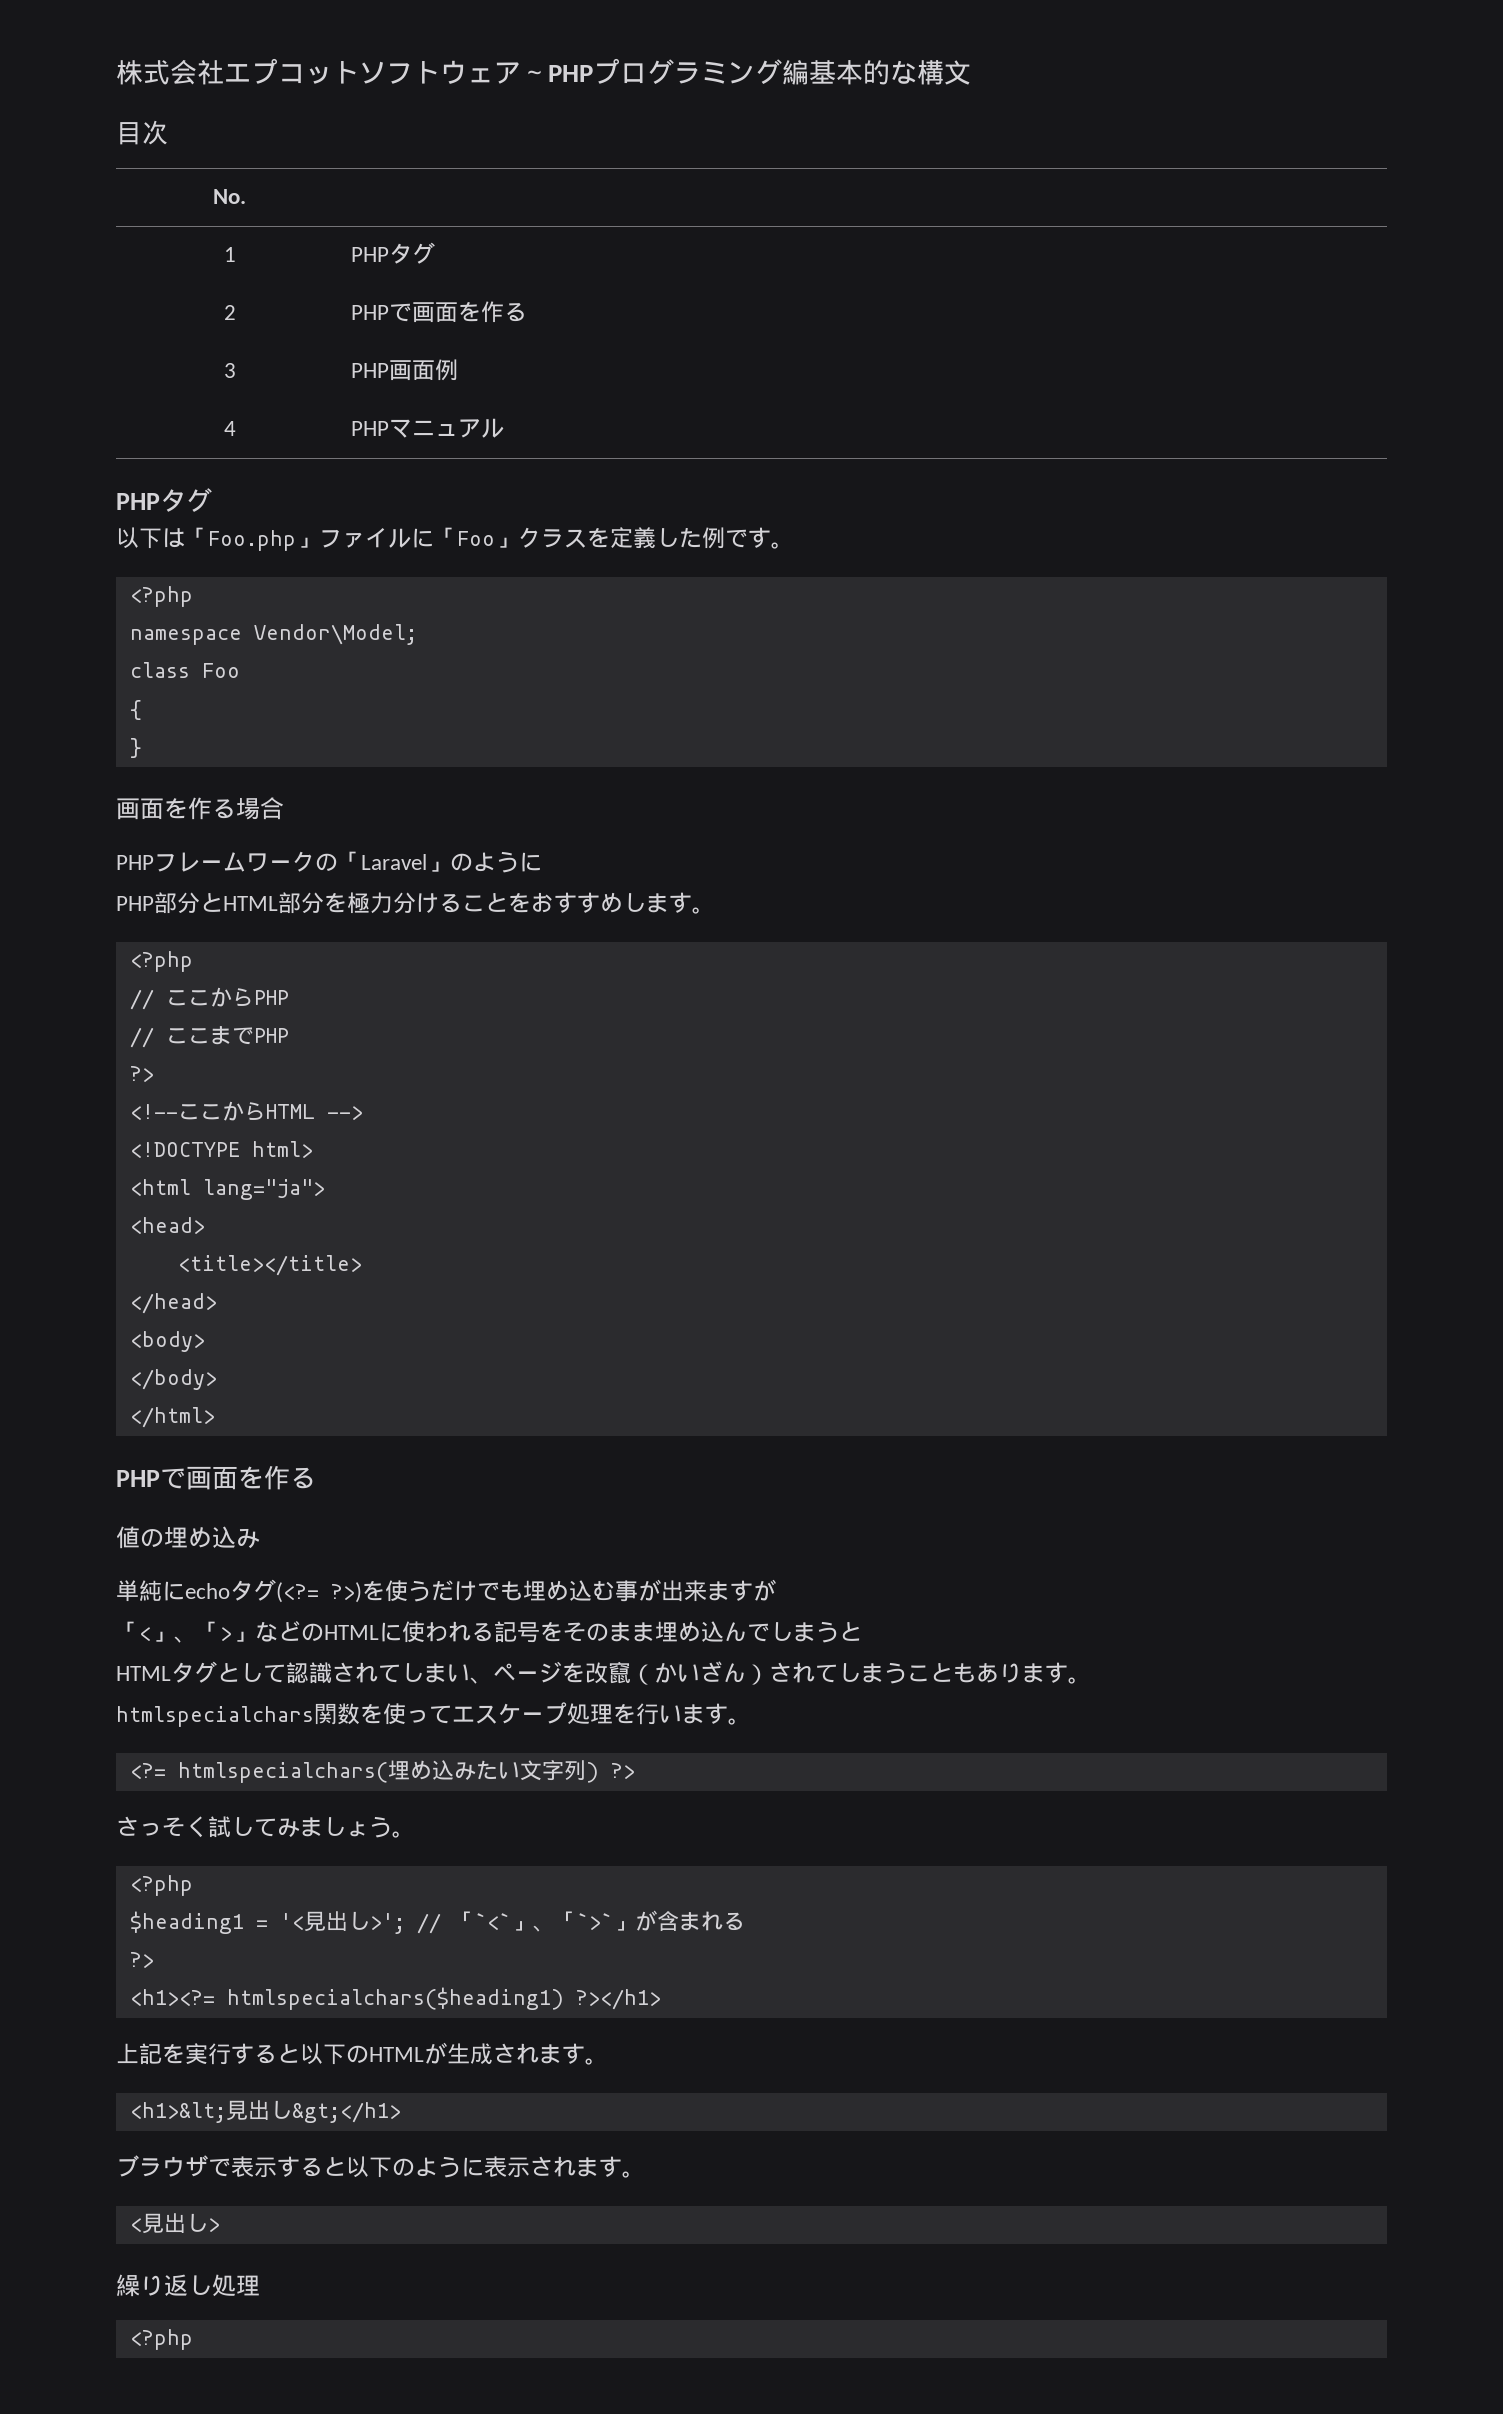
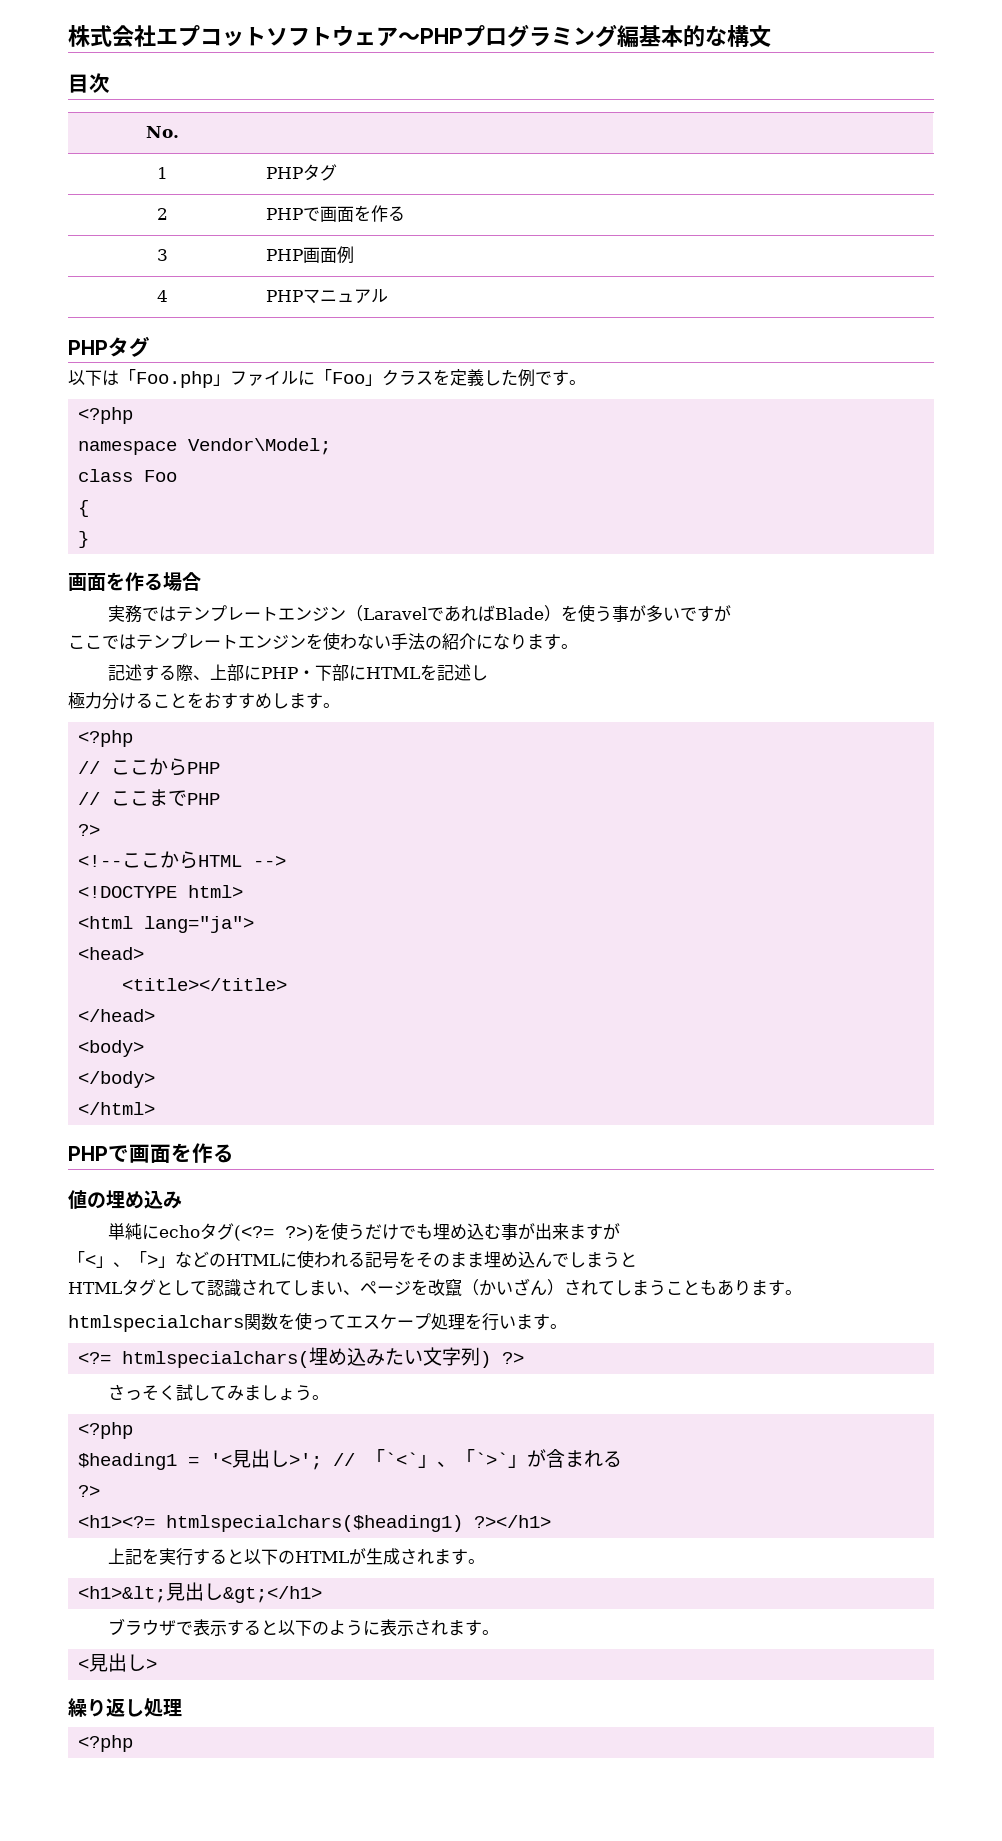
- PHPフレームワークの「Laravel」のように
- PHP部分とHTML部分を極力分けることをおすすめします。
+ 実務ではテンプレートエンジン（LaravelであればBlade）を使う事が多いですが
+ ここではテンプレートエンジンを使わない手法の紹介になります。
+ 記述する際、上部にPHP・下部にHTMLを記述し
+ 極力分けることをおすすめします。

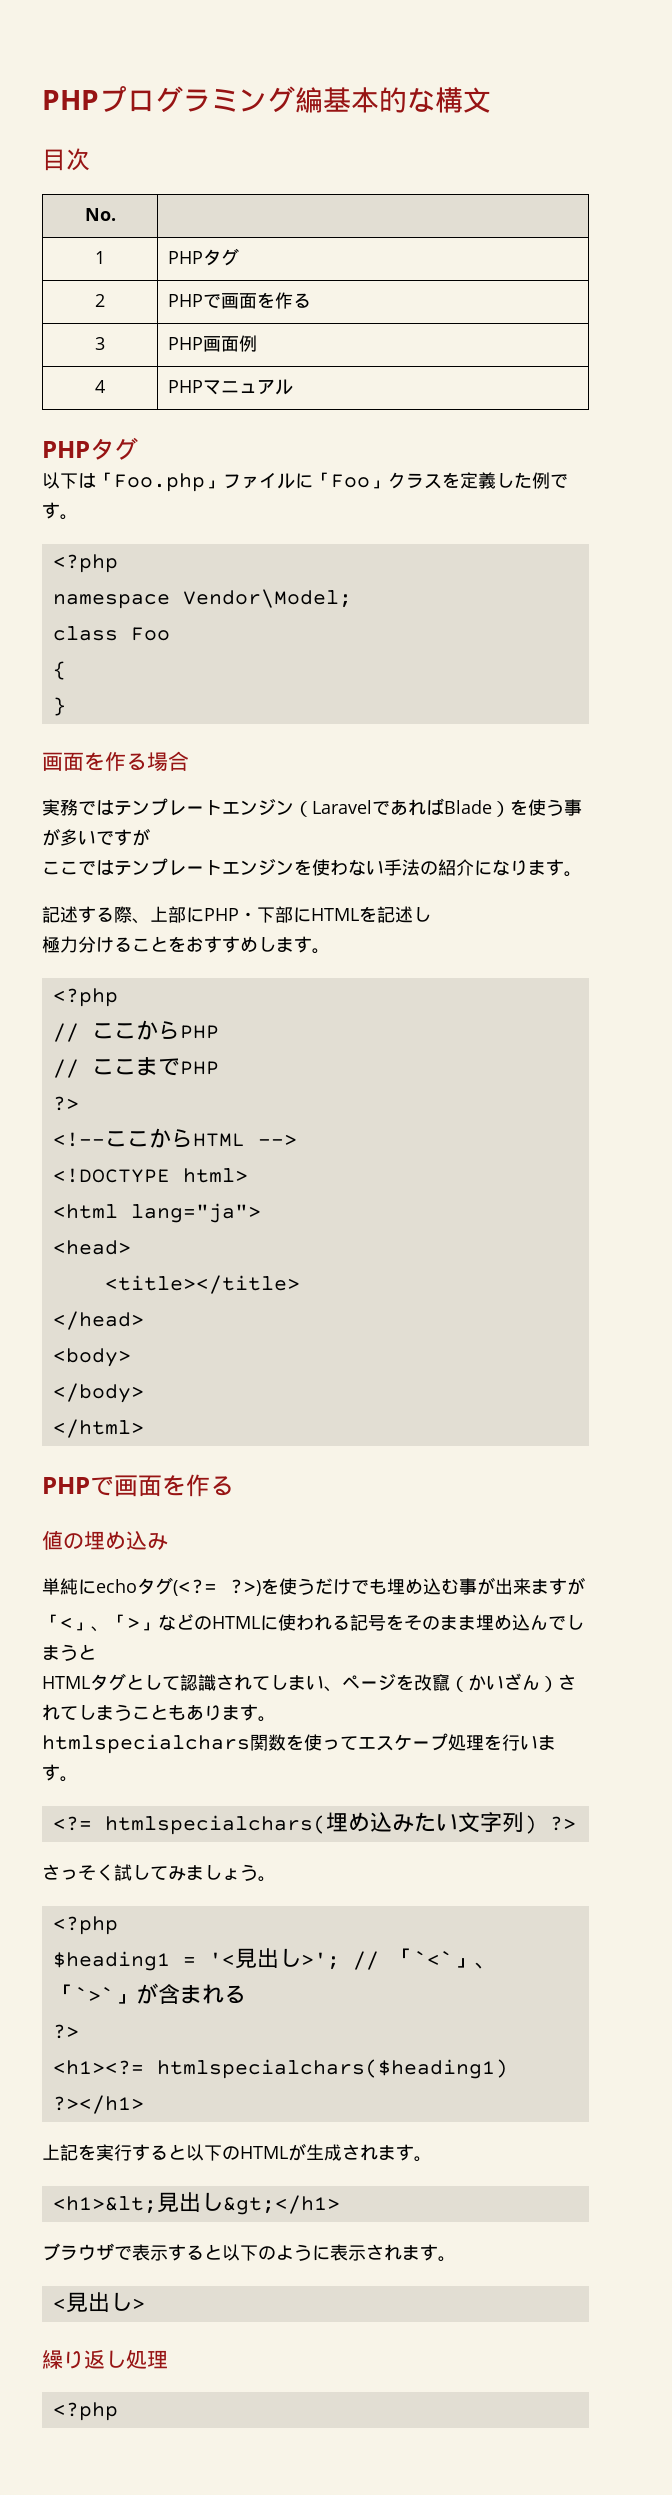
- 株式会社エプコットソフトウェア～PHPプログラミング編基本的な構文
+ PHPプログラミング編基本的な構文

